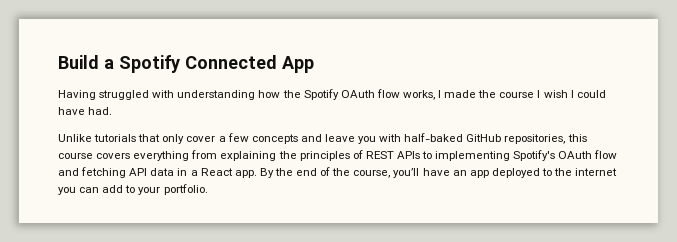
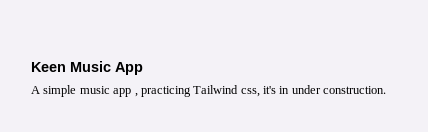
- Build a Spotify Connected App
- Having struggled with understanding how the Spotify OAuth flow works, I made the course I wish I could have had.
- Unlike tutorials that only cover a few concepts and leave you with half-baked GitHub repositories, this course covers everything from explaining the principles of REST APIs to implementing Spotify's OAuth flow and fetching API data in a React app. By the end of the course, you’ll have an app deployed to the internet you can add to your portfolio.
+ Keen Music App
+ A simple music app , practicing Tailwind css, it's in under construction.

